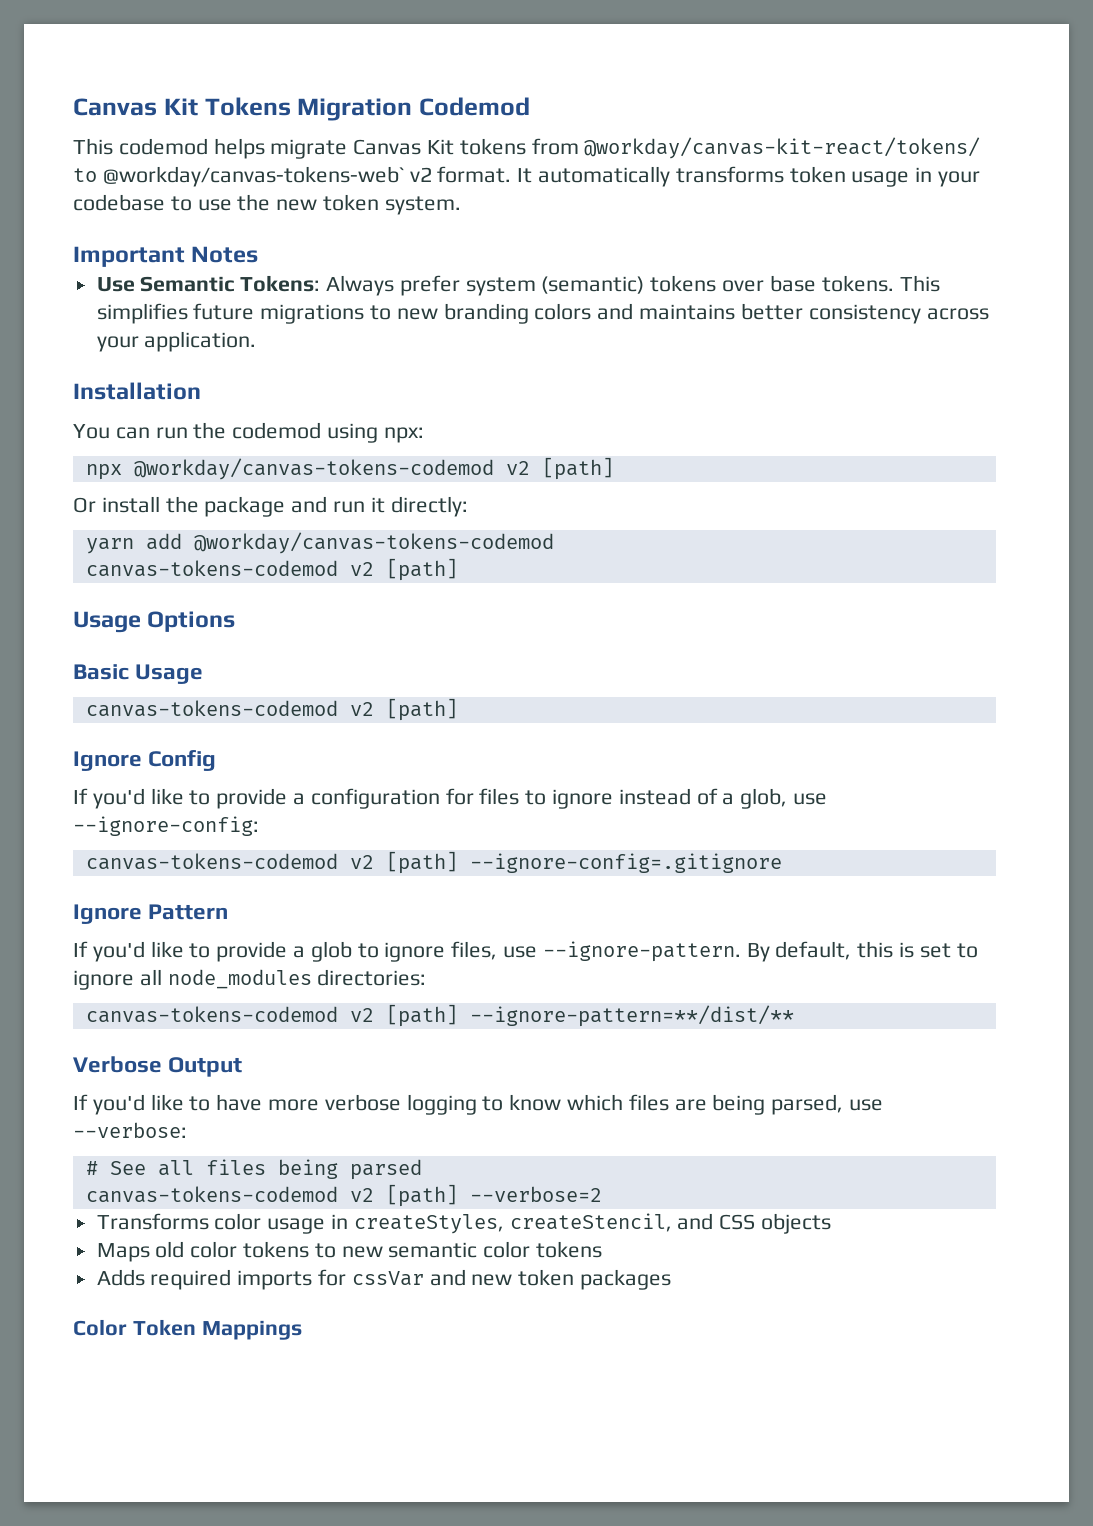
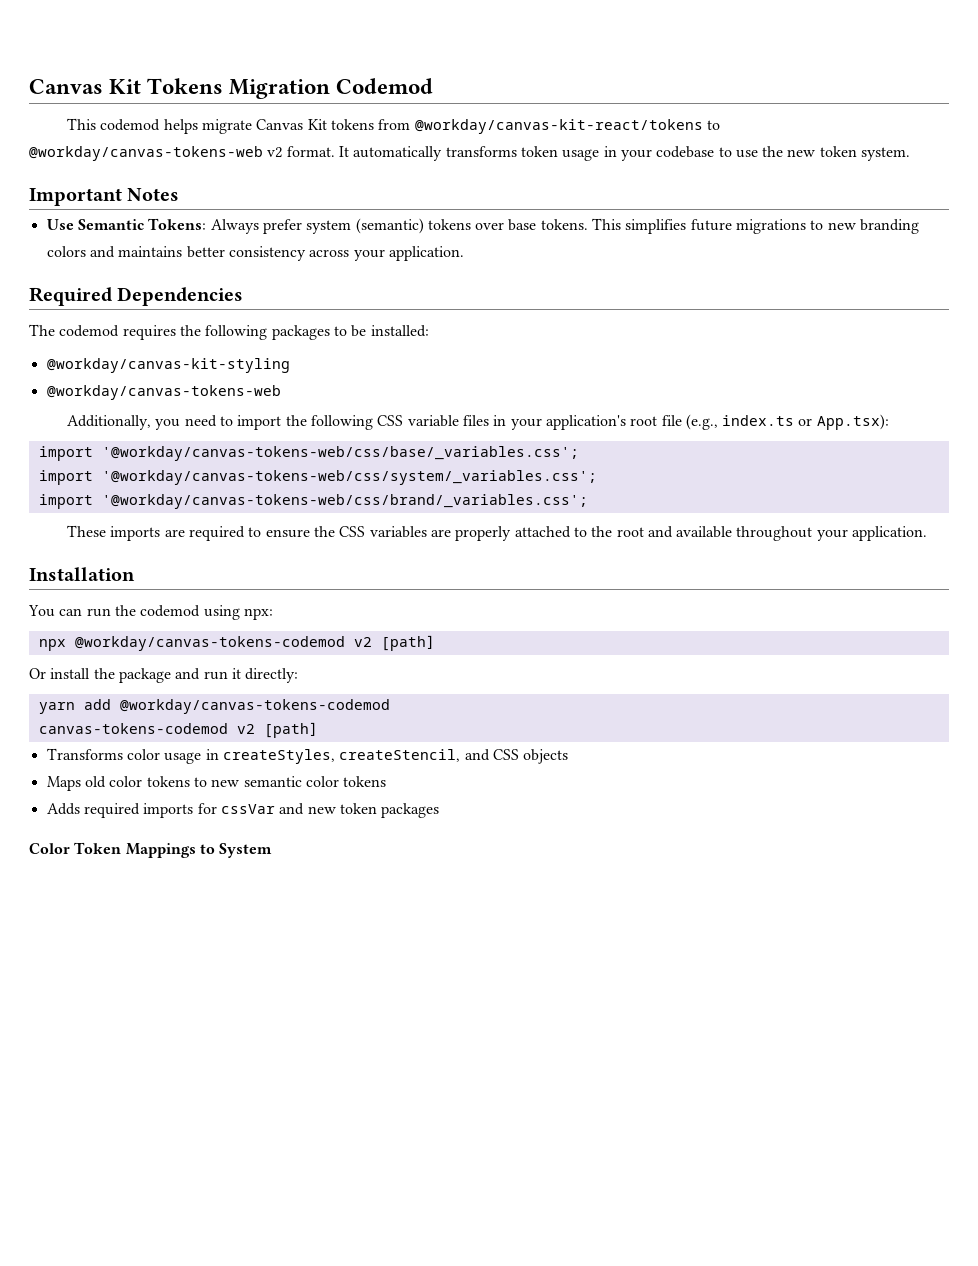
- This codemod helps migrate Canvas Kit tokens from @workday/canvas-kit-react/tokens/ to @workday/canvas-tokens-web` v2 format.
+ This codemod helps migrate Canvas Kit tokens from @workday/canvas-kit-react/tokens to @workday/canvas-tokens-web v2 format.
+ Required Dependencies
+ The codemod requires the following packages to be installed:
+ @workday/canvas-kit-styling
+ @workday/canvas-tokens-web
+ Additionally, you need to import the following CSS variable files in your application's root file (e.g., index.ts or App.tsx):
+ import '@workday/canvas-tokens-web/css/base/_variables.css';
+ import '@workday/canvas-tokens-web/css/system/_variables.css';
+ import '@workday/canvas-tokens-web/css/brand/_variables.css';
+ These imports are required to ensure the CSS variables are properly attached to the root and available throughout your application.
- Usage Options
- Basic Usage
- canvas-tokens-codemod v2 [path]
- Ignore Config
- If you'd like to provide a configuration for files to ignore instead of a glob, use --ignore-config:
- canvas-tokens-codemod v2 [path] --ignore-config=.gitignore
- Ignore Pattern
- If you'd like to provide a glob to ignore files, use --ignore-pattern. By default, this is set to ignore all node_modules directories:
- canvas-tokens-codemod v2 [path] --ignore-pattern=**/dist/**
- Verbose Output
- If you'd like to have more verbose logging to know which files are being parsed, use --verbose:
- # See all files being parsed
- canvas-tokens-codemod v2 [path] --verbose=2
- Color Token Mappings
+ Color Token Mappings to System

